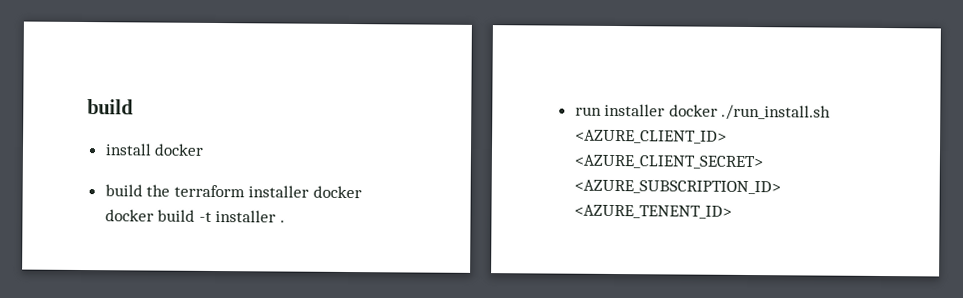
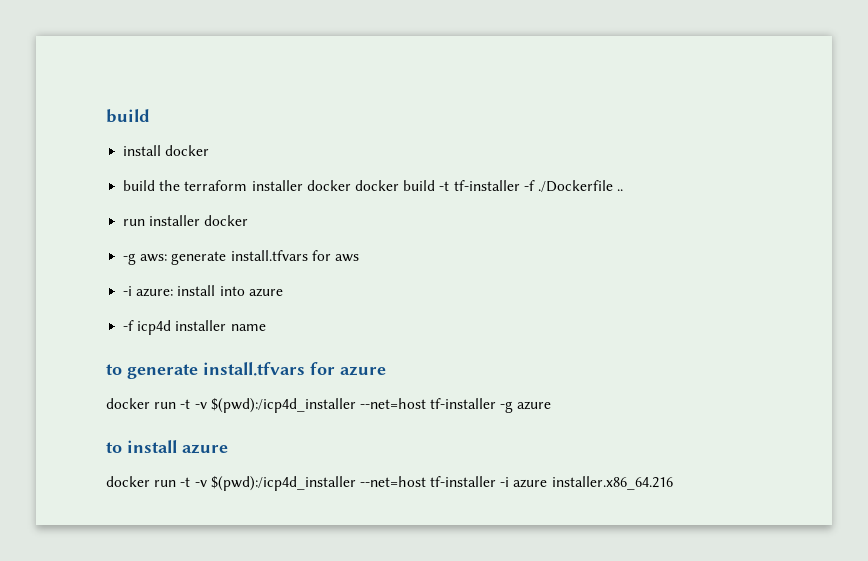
- build the terraform installer docker docker build -t installer .
+ build the terraform installer docker docker build -t tf-installer -f ./Dockerfile ..
- run installer docker ./run_install.sh <AZURE_CLIENT_ID> <AZURE_CLIENT_SECRET> <AZURE_SUBSCRIPTION_ID> <AZURE_TENENT_ID>
+ run installer docker
+ -g aws: generate install.tfvars for aws
+ -i azure: install into azure
+ -f icp4d installer name
+ to generate install.tfvars for azure
+ docker run -t -v $(pwd):/icp4d_installer --net=host tf-installer -g azure
+ to install azure
+ docker run -t -v $(pwd):/icp4d_installer --net=host tf-installer -i azure installer.x86_64.216

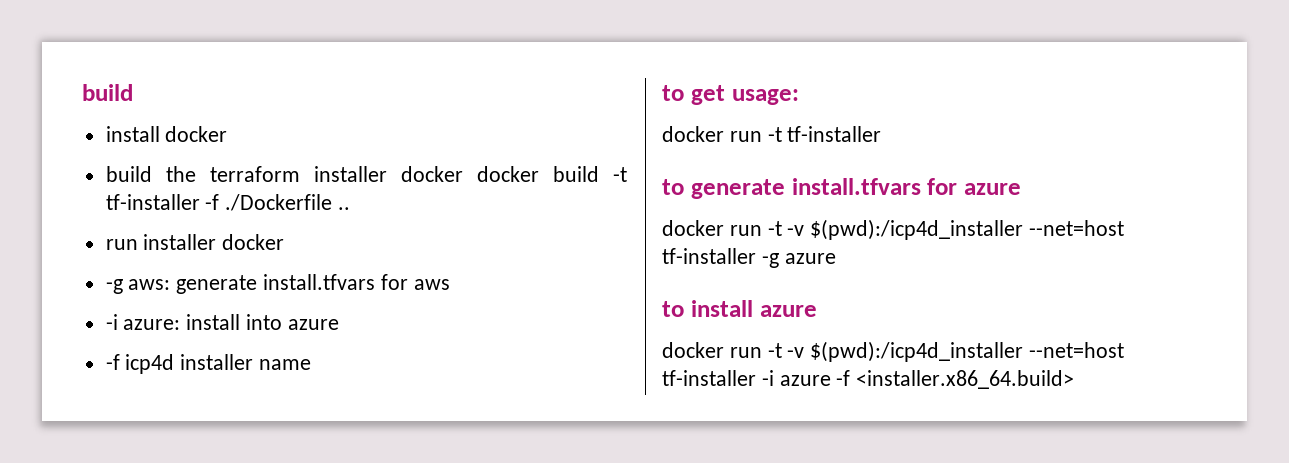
+ to get usage:
+ docker run -t tf-installer
- docker run -t -v $(pwd):/icp4d_installer --net=host tf-installer -i azure installer.x86_64.216
+ docker run -t -v $(pwd):/icp4d_installer --net=host tf-installer -i azure -f <installer.x86_64.build>

